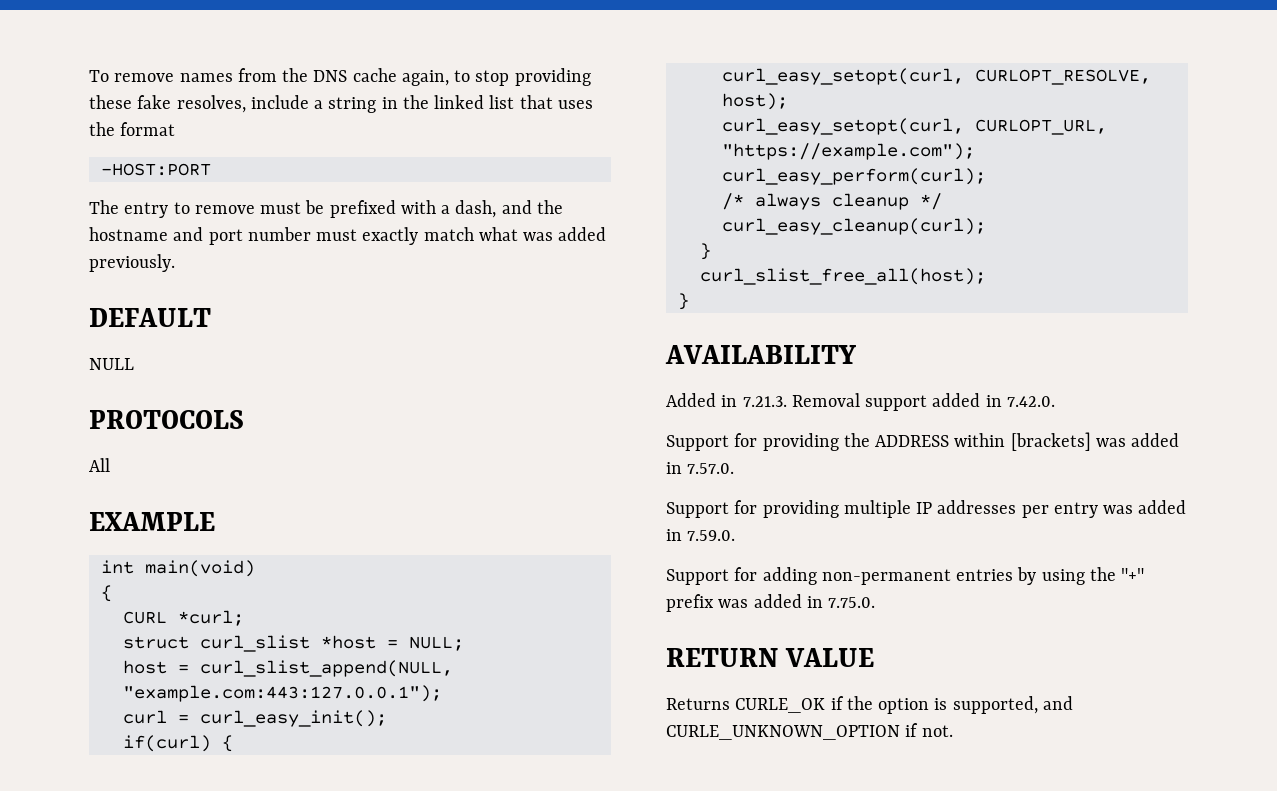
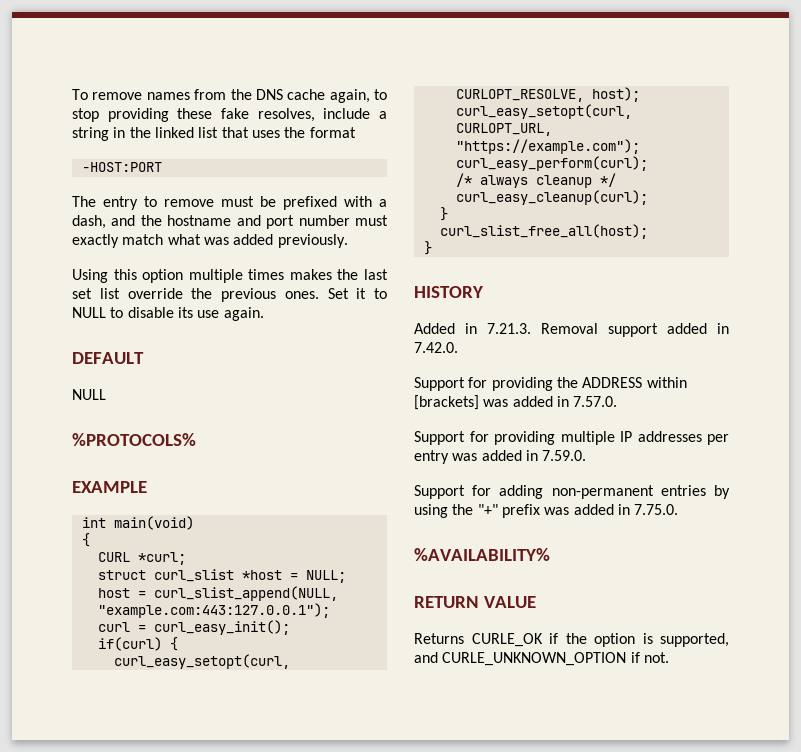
+ Using this option multiple times makes the last set list override the previous ones. Set it to NULL to disable its use again.
- PROTOCOLS
- All
+ %PROTOCOLS%
- AVAILABILITY
+ HISTORY
+ %AVAILABILITY%

